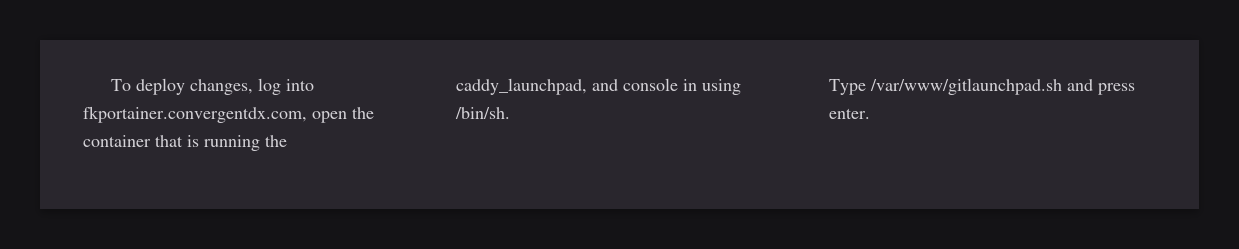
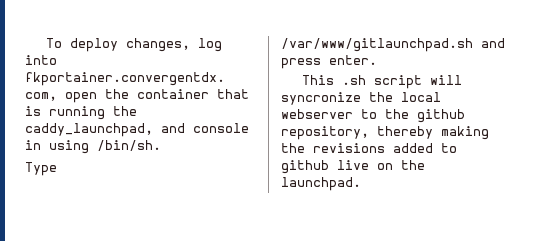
+ This .sh script will syncronize the local webserver to the github repository, thereby making the revisions added to github live on the launchpad.

